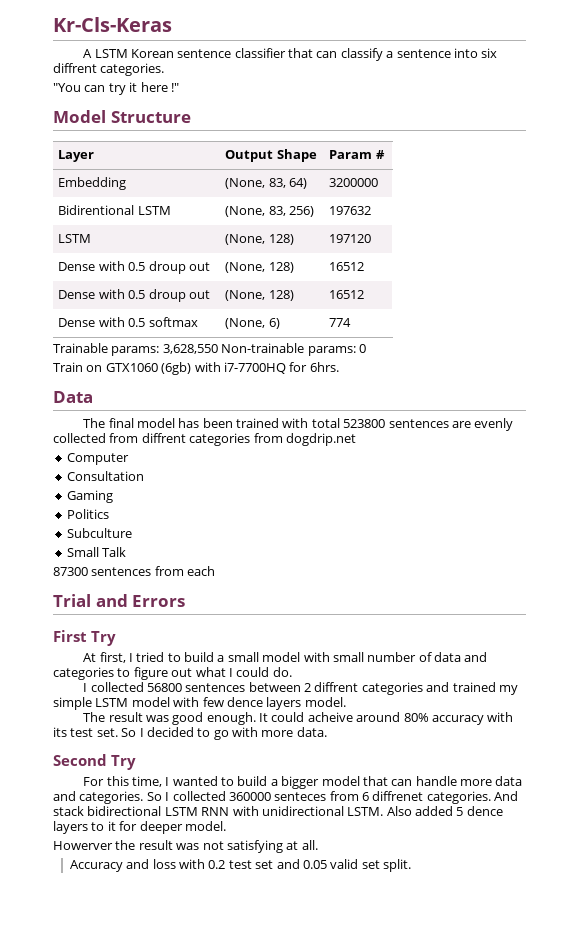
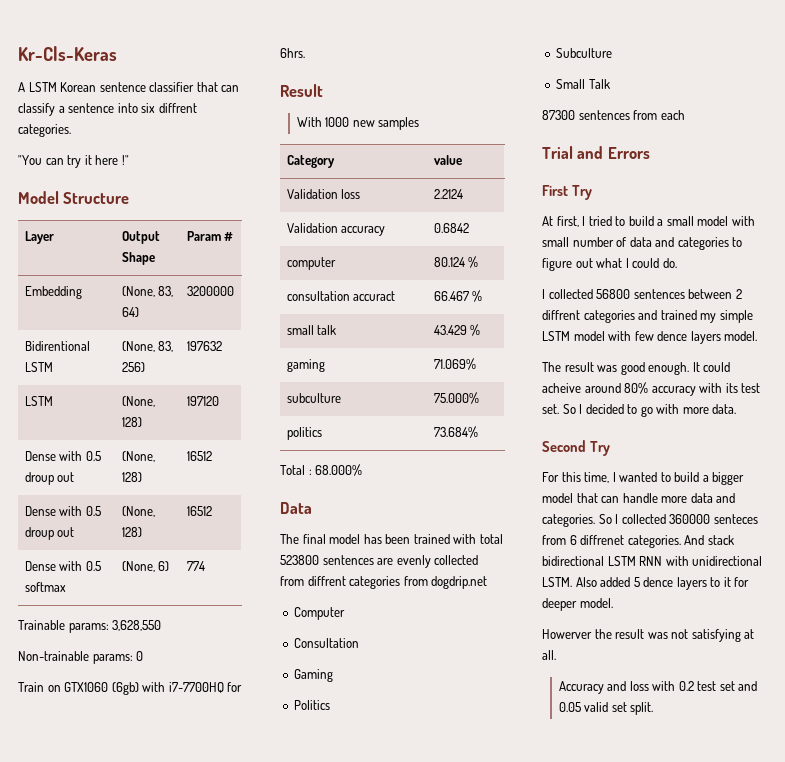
- Trainable params: 3,628,550 Non-trainable params: 0
+ Trainable params: 3,628,550
+ Non-trainable params: 0
+ Result
+ With 1000 new samples
+ Category | value
+ Validation loss | 2.2124
+ Validation accuracy | 0.6842
+ computer | 80.124 %
+ consultation accuract | 66.467 %
+ small talk | 43.429 %
+ gaming | 71.069%
+ subculture | 75.000%
+ politics | 73.684%
+ Total : 68.000%

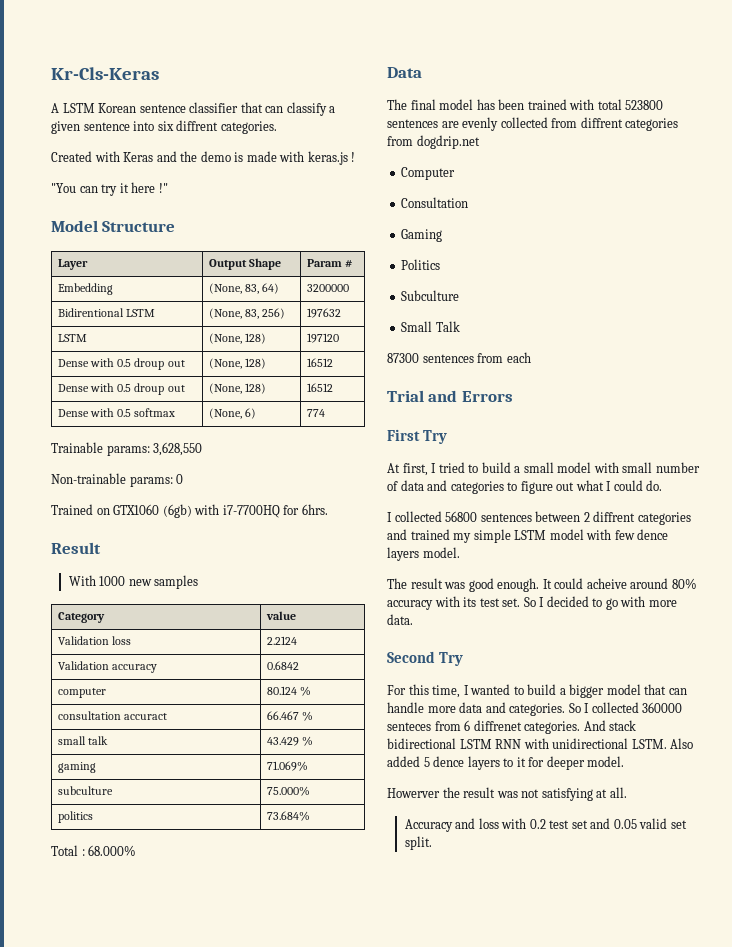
- A LSTM Korean sentence classifier that can classify a sentence into six diffrent categories.
+ A LSTM Korean sentence classifier that can classify a given sentence into six diffrent categories.
+ Created with Keras and the demo is made with keras.js !
- Train on GTX1060 (6gb) with i7-7700HQ for 6hrs.
+ Trained on GTX1060 (6gb) with i7-7700HQ for 6hrs.

